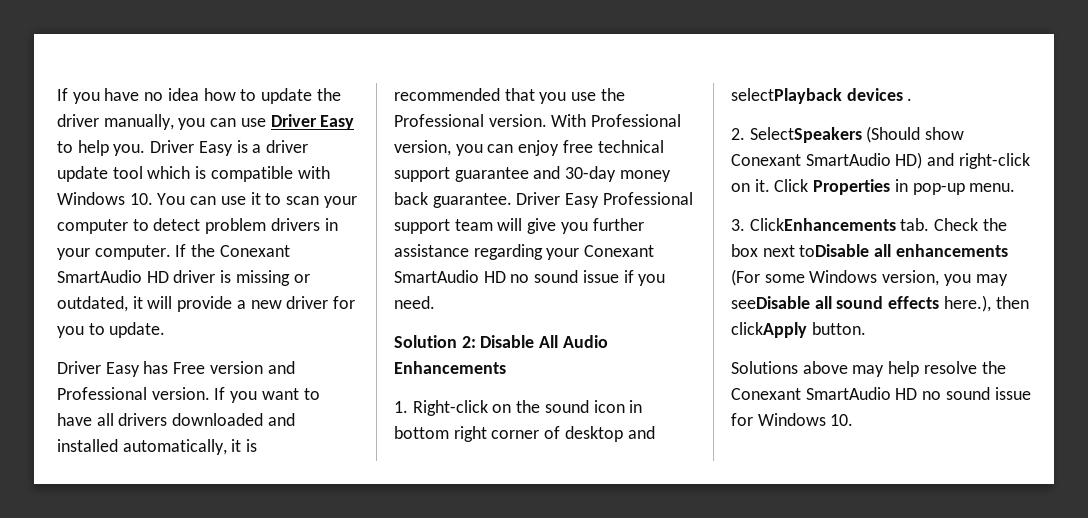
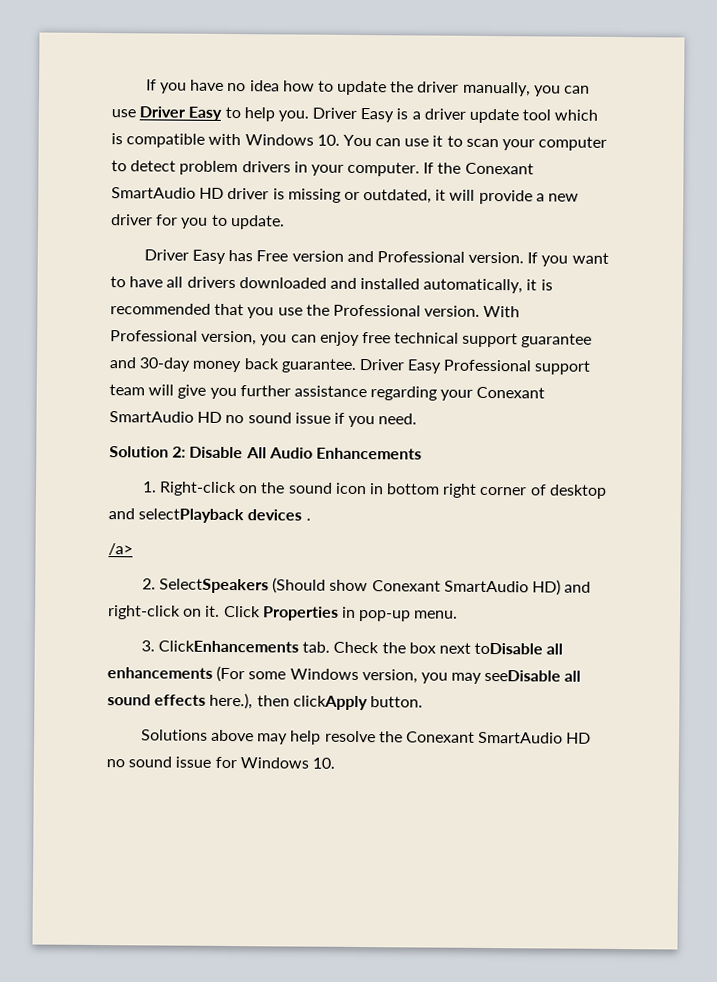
+ /a>

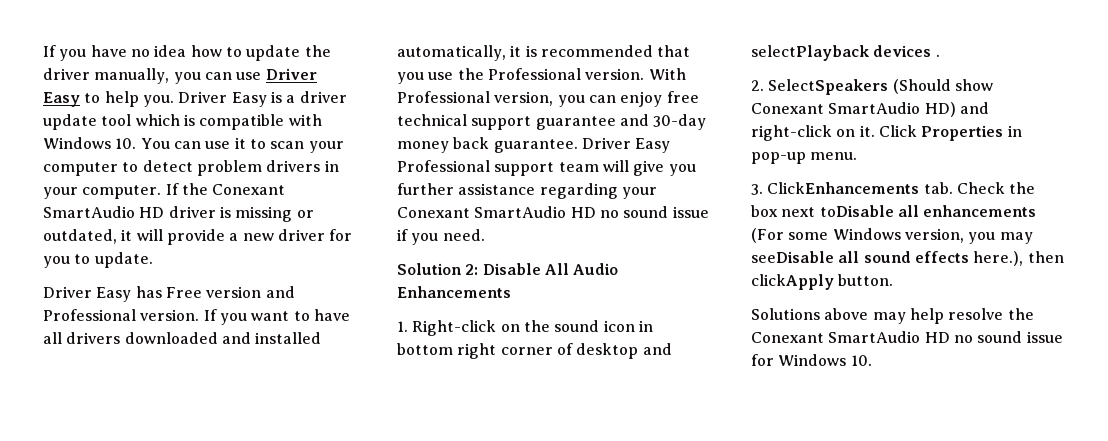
- /a>

